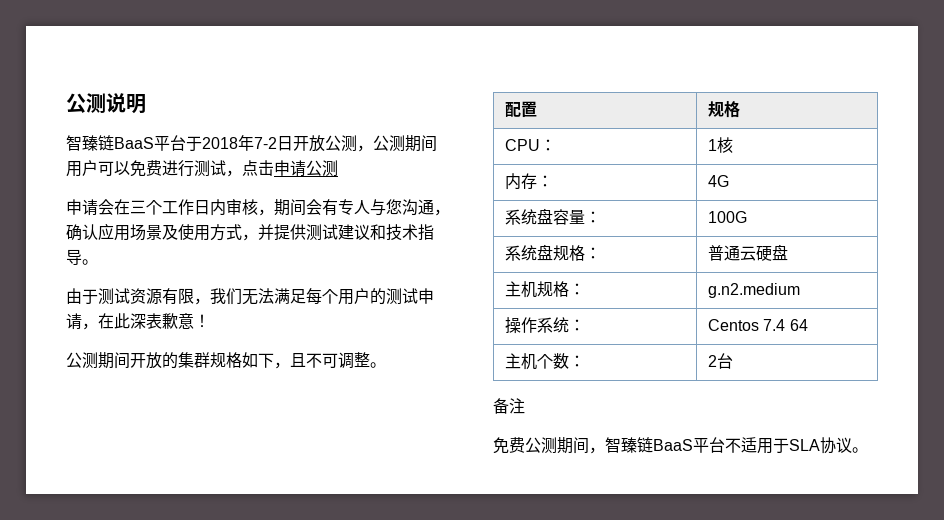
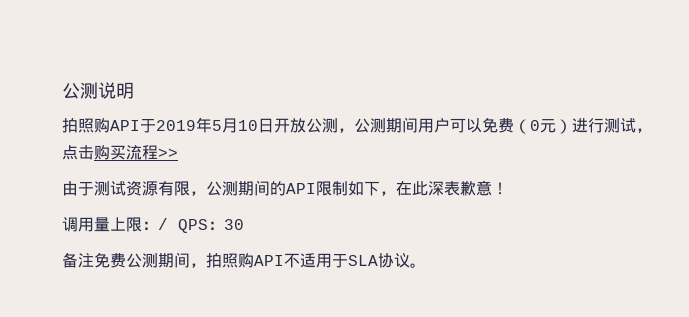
- 智臻链BaaS平台于2018年7-2日开放公测，公测期间用户可以免费进行测试，点击申请公测
- 申请会在三个工作日内审核，期间会有专人与您沟通，确认应用场景及使用方式，并提供测试建议和技术指导。
+ 拍照购API于2019年5月10日开放公测，公测期间用户可以免费（0元）进行测试，点击购买流程>>
- 由于测试资源有限，我们无法满足每个用户的测试申请，在此深表歉意！
- 公测期间开放的集群规格如下，且不可调整。
- 配置 | 规格
- CPU： | 1核
- 内存： | 4G
- 系统盘容量： | 100G
- 系统盘规格： | 普通云硬盘
- 主机规格： | g.n2.medium
- 操作系统： | Centos 7.4 64
- 主机个数： | 2台
+ 由于测试资源有限，公测期间的API限制如下，在此深表歉意！
+ 调用量上限：/ QPS：30
- 备注
- 免费公测期间，智臻链BaaS平台不适用于SLA协议。
+ 备注免费公测期间，拍照购API不适用于SLA协议。

